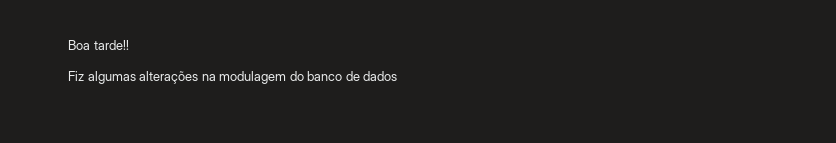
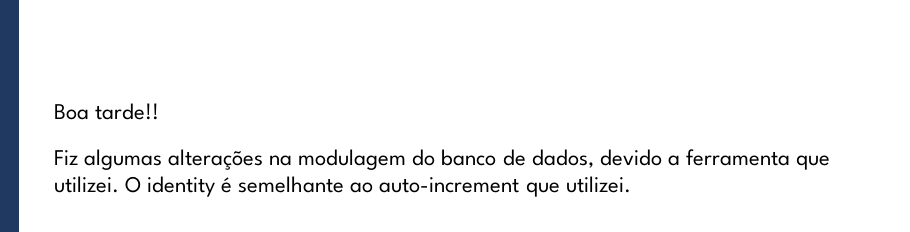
- Fiz algumas alterações na modulagem do banco de dados
+ Fiz algumas alterações na modulagem do banco de dados, devido a ferramenta que utilizei. O identity é semelhante ao auto-increment que utilizei.

